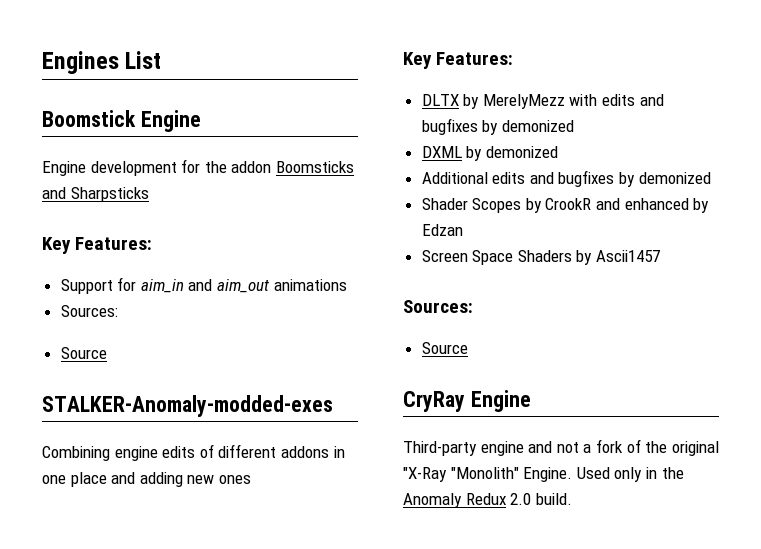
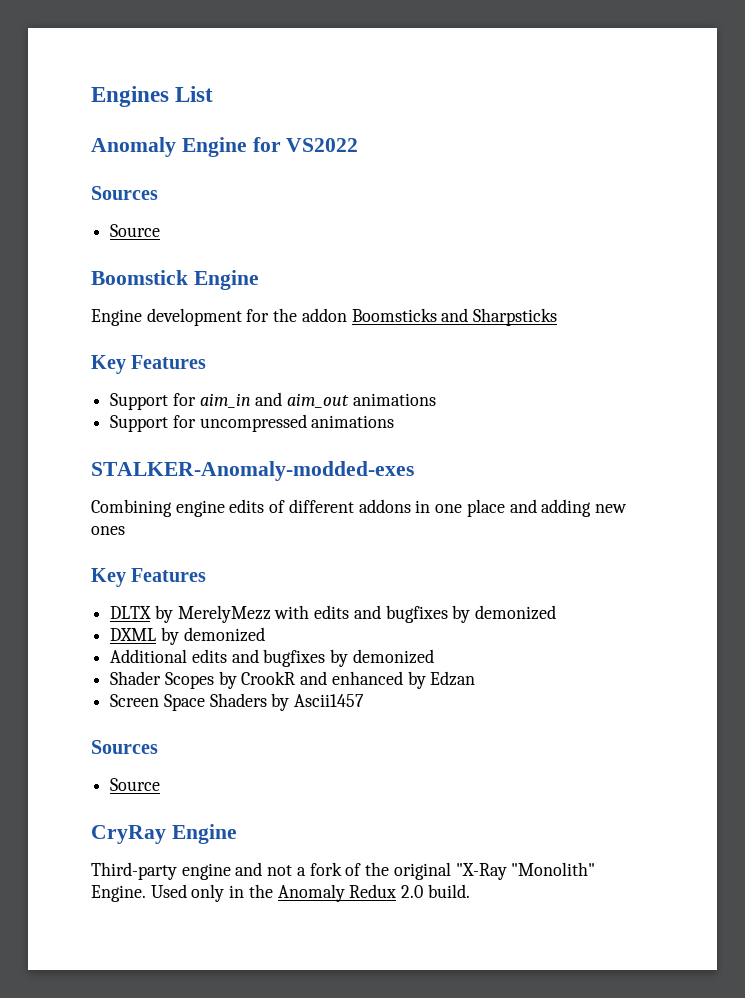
+ Anomaly Engine for VS2022
+ Sources
+ Source
  Engine development for the addon Boomsticks and Sharpsticks
- Key Features:
+ Key Features
  Support for aim_in and aim_out animations
- Sources:
- Source
+ Support for uncompressed animations
  Combining engine edits of different addons in one place and adding new ones
- Key Features:
+ Key Features
  Screen Space Shaders by Ascii1457
- Sources:
+ Sources

